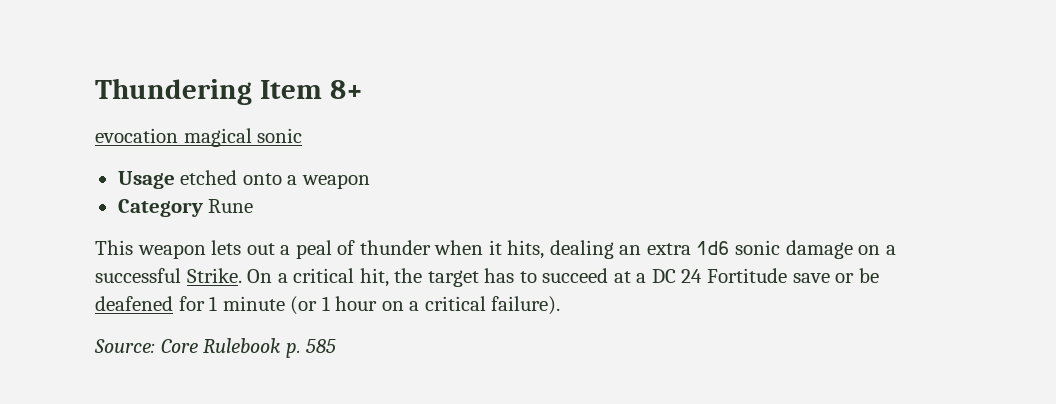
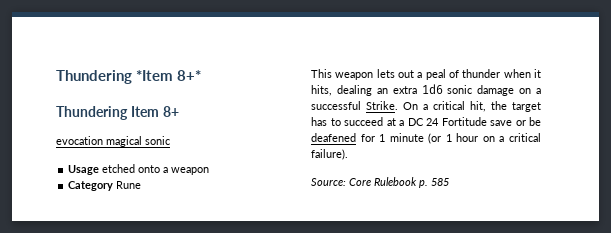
+ Thundering *Item 8+*

